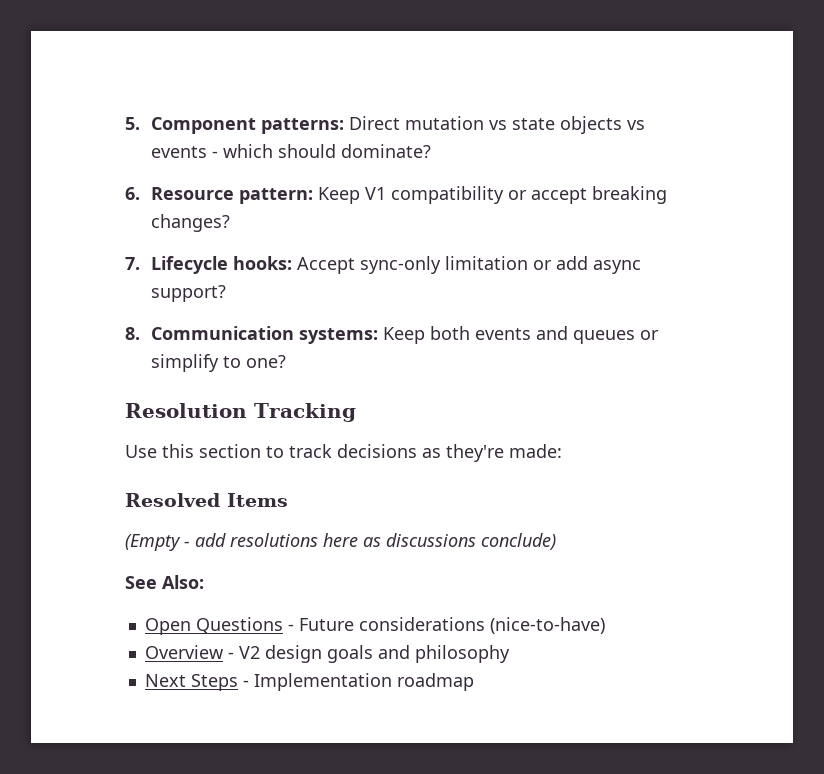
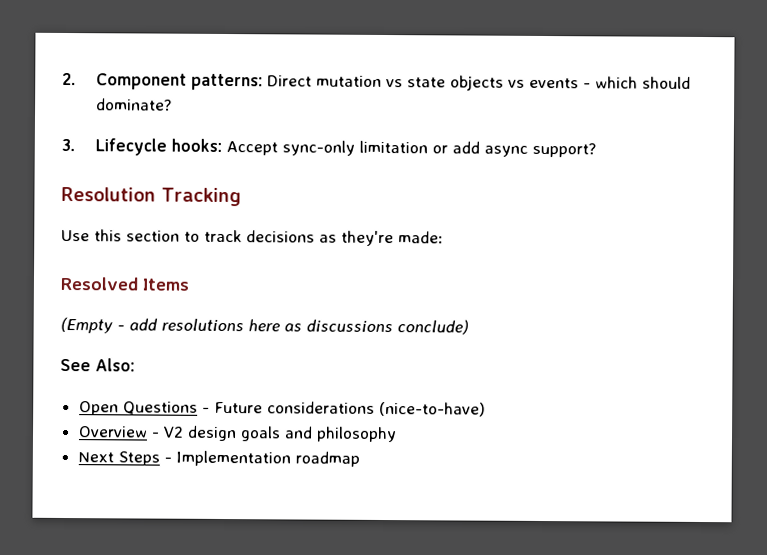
- 5. Component patterns: Direct mutation vs state objects vs events - which should dominate?
+ 2. Component patterns: Direct mutation vs state objects vs events - which should dominate?
- 6. Resource pattern: Keep V1 compatibility or accept breaking changes?
- 7. Lifecycle hooks: Accept sync-only limitation or add async support?
+ 3. Lifecycle hooks: Accept sync-only limitation or add async support?
- 8. Communication systems: Keep both events and queues or simplify to one?

